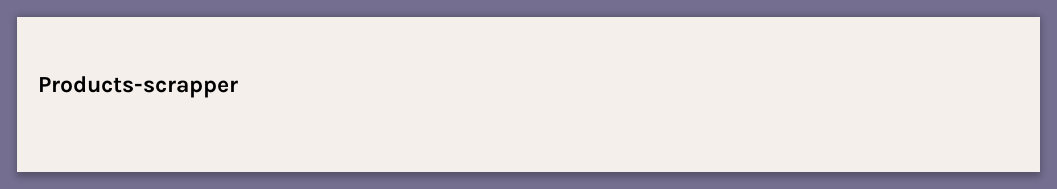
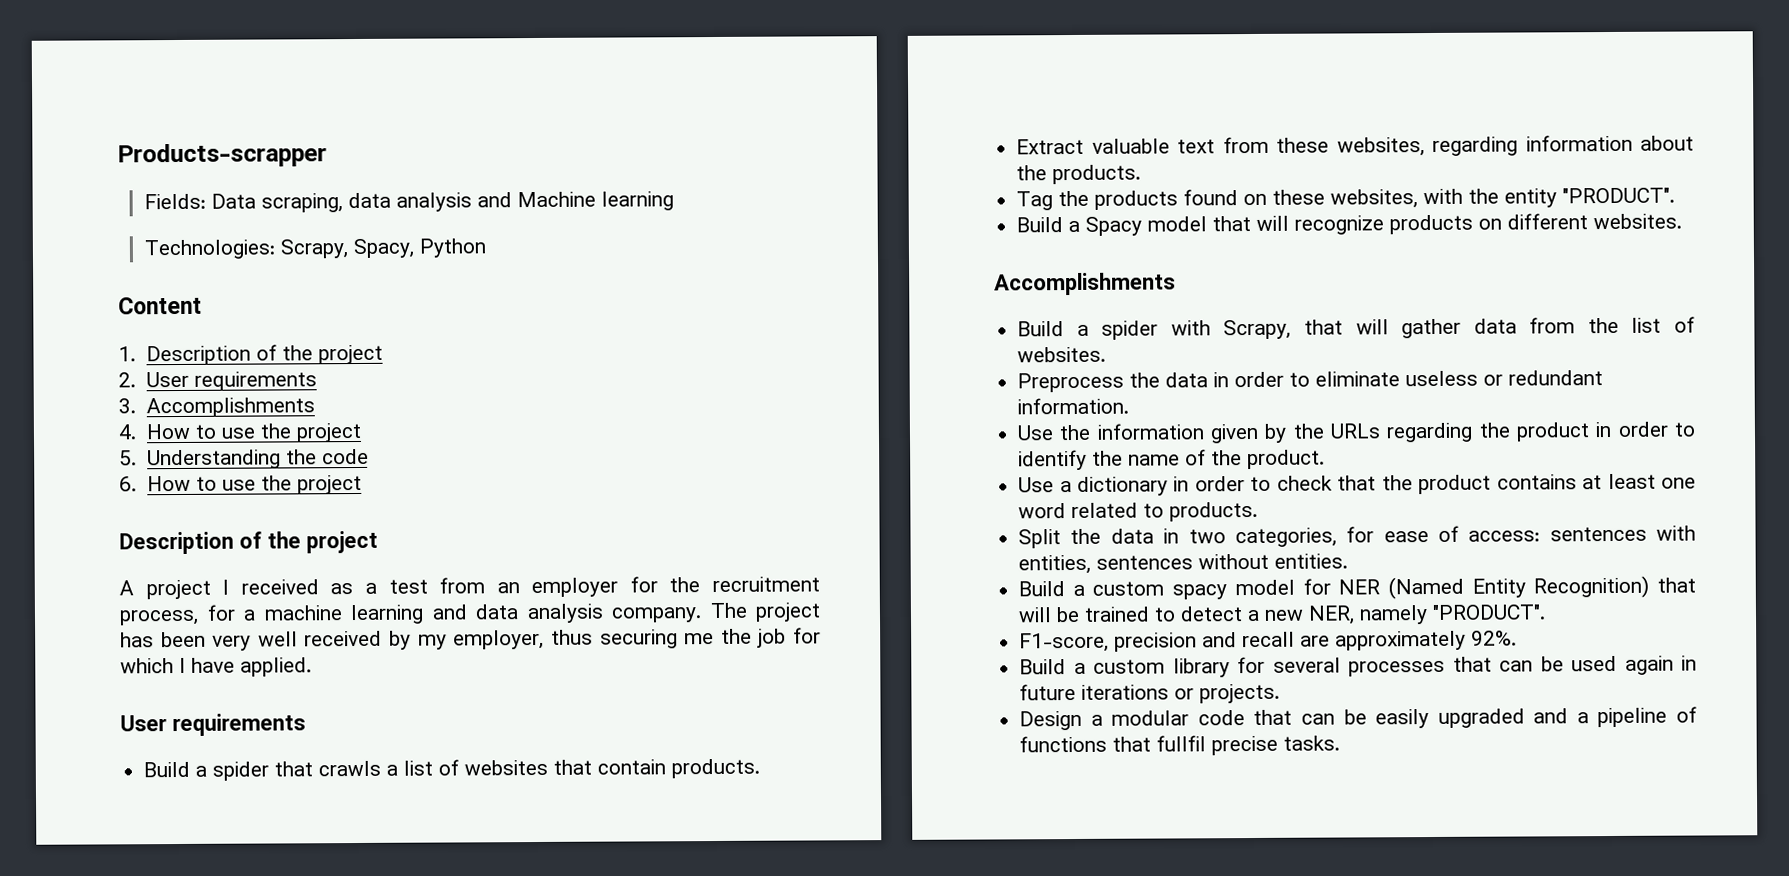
+ Fields: Data scraping, data analysis and Machine learning
+ Technologies: Scrapy, Spacy, Python
+ Content
+ 1. Description of the project
+ 2. User requirements
+ 3. Accomplishments
+ 4. How to use the project
+ 5. Understanding the code
+ 6. How to use the project
+ Description of the project
+ A project I received as a test from an employer for the recruitment process, for a machine learning and data analysis company. The project has been very well received by my employer, thus securing me the job for which I have applied.
+ User requirements
+ Build a spider that crawls a list of websites that contain products.
+ Extract valuable text from these websites, regarding information about the products.
+ Tag the products found on these websites, with the entity "PRODUCT".
+ Build a Spacy model that will recognize products on different websites.
+ Accomplishments
+ Build a spider with Scrapy, that will gather data from the list of websites.
+ Preprocess the data in order to eliminate useless or redundant information.
+ Use the information given by the URLs regarding the product in order to identify the name of the product.
+ Use a dictionary in order to check that the product contains at least one word related to products.
+ Split the data in two categories, for ease of access: sentences with entities, sentences without entities.
+ Build a custom spacy model for NER (Named Entity Recognition) that will be trained to detect a new NER, namely "PRODUCT".
+ F1-score, precision and recall are approximately 92%.
+ Build a custom library for several processes that can be used again in future iterations or projects.
+ Design a modular code that can be easily upgraded and a pipeline of functions that fullfil precise tasks.

